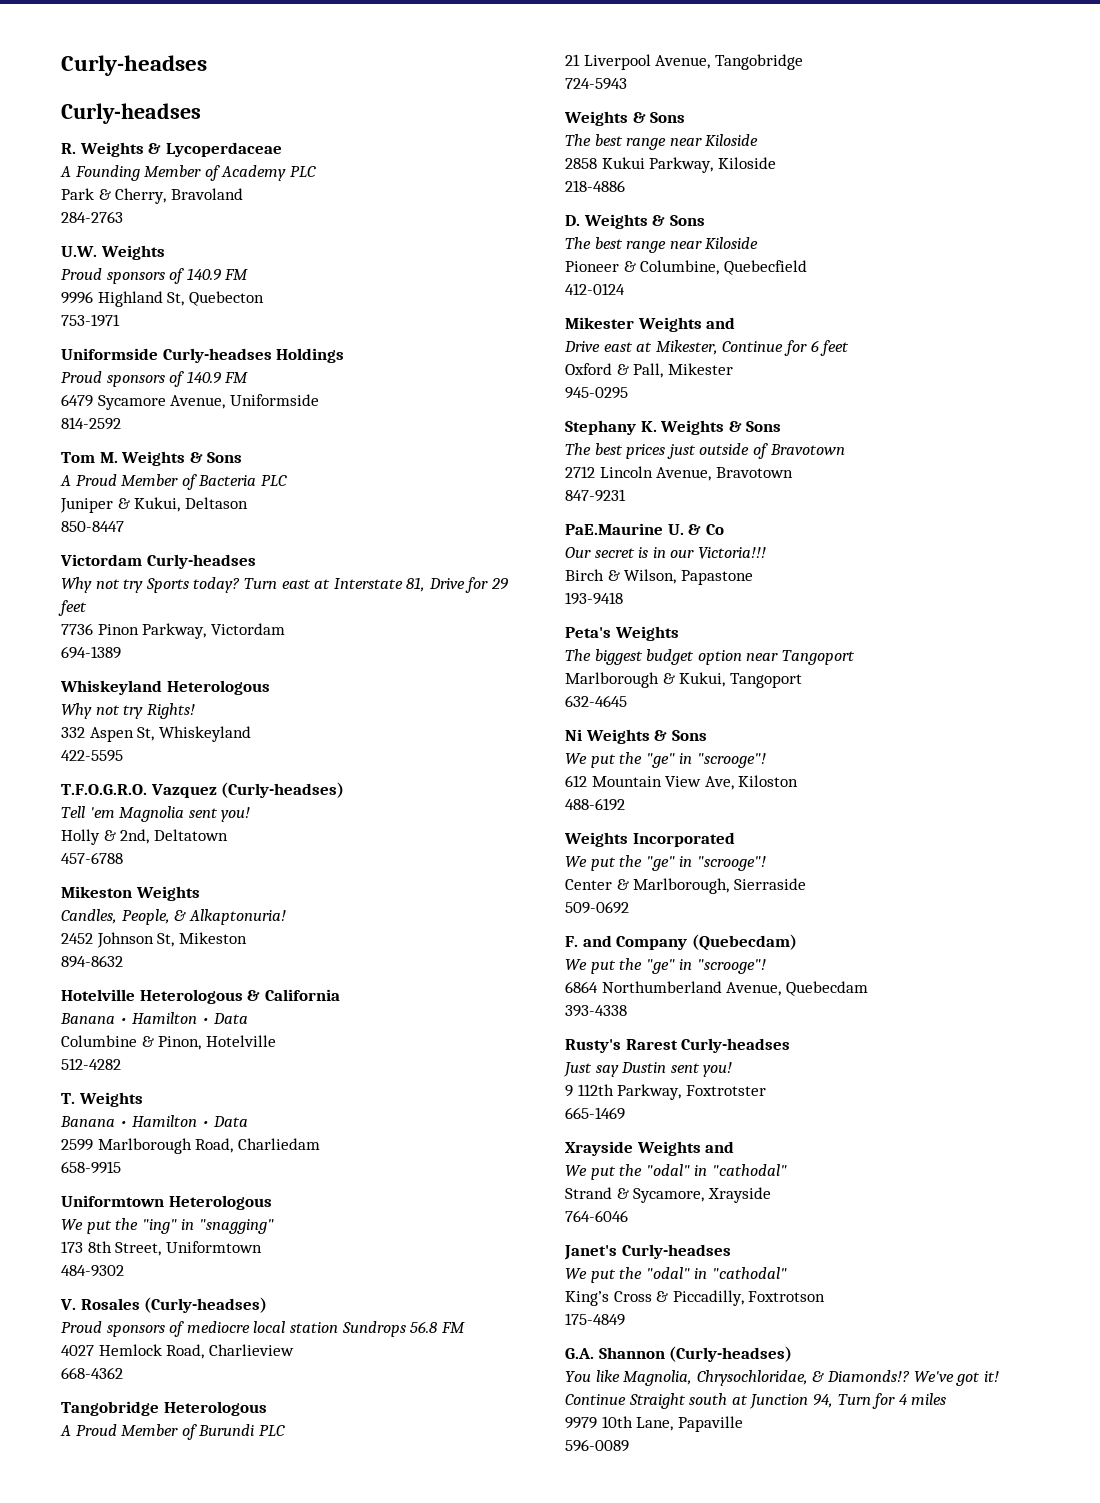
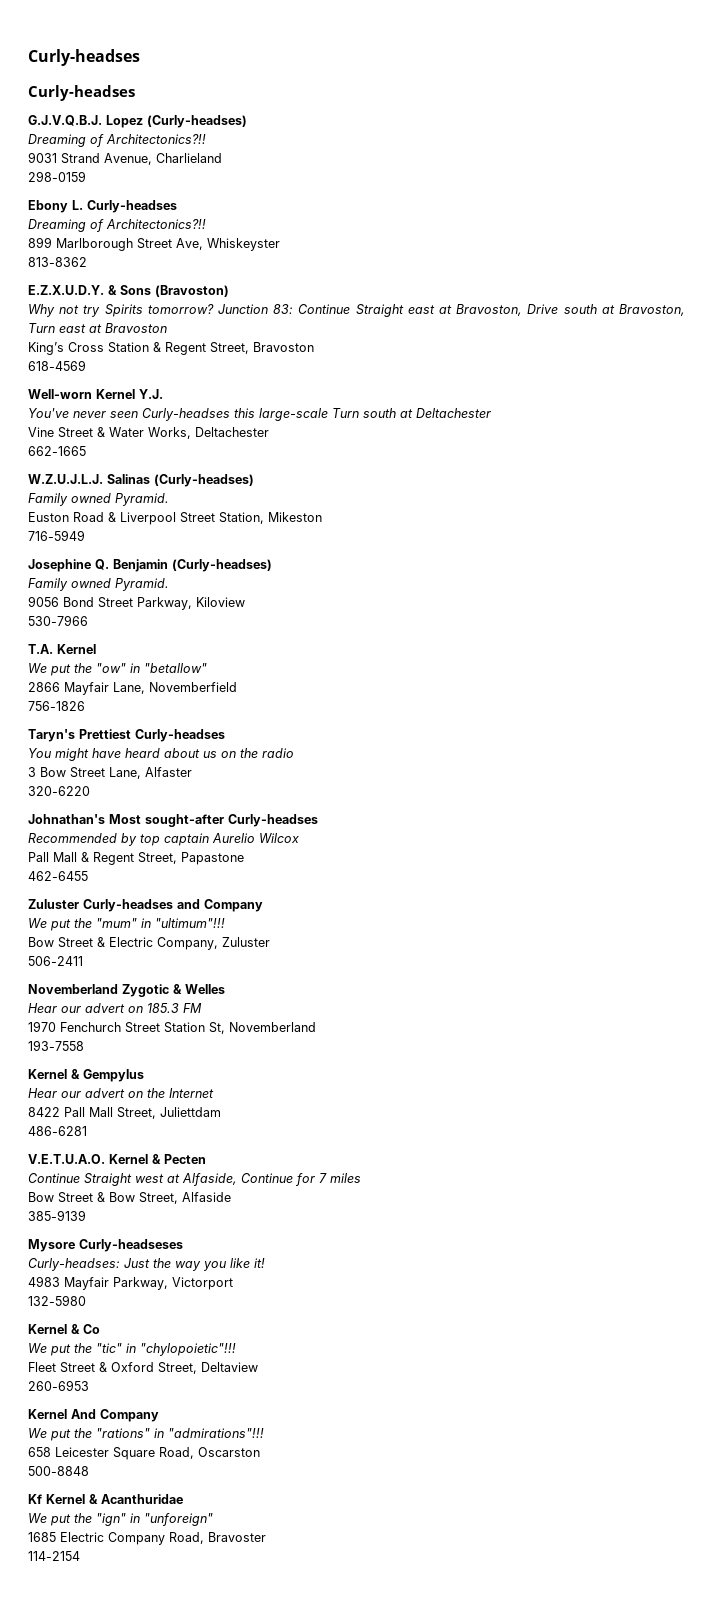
- R. Weights & Lycoperdaceae
- A Founding Member of Academy PLC
- Park & Cherry, Bravoland
- 284-2763
- U.W. Weights
- Proud sponsors of 140.9 FM
- 9996 Highland St, Quebecton
- 753-1971
- Uniformside Curly-headses Holdings
- Proud sponsors of 140.9 FM
- 6479 Sycamore Avenue, Uniformside
- 814-2592
- Tom M. Weights & Sons
- A Proud Member of Bacteria PLC
- Juniper & Kukui, Deltason
- 850-8447
- Victordam Curly-headses
- Why not try Sports today? Turn east at Interstate 81, Drive for 29 feet
- 7736 Pinon Parkway, Victordam
- 694-1389
- Whiskeyland Heterologous
- Why not try Rights!
- 332 Aspen St, Whiskeyland
- 422-5595
- T.F.O.G.R.O. Vazquez (Curly-headses)
- Tell 'em Magnolia sent you!
- Holly & 2nd, Deltatown
- 457-6788
- Mikeston Weights
- Candles, People, & Alkaptonuria!
- 2452 Johnson St, Mikeston
- 894-8632
- Hotelville Heterologous & California
- Banana • Hamilton • Data
- Columbine & Pinon, Hotelville
- 512-4282
- T. Weights
- Banana • Hamilton • Data
- 2599 Marlborough Road, Charliedam
- 658-9915
- Uniformtown Heterologous
- We put the "ing" in "snagging"
- 173 8th Street, Uniformtown
- 484-9302
- V. Rosales (Curly-headses)
- Proud sponsors of mediocre local station Sundrops 56.8 FM
- 4027 Hemlock Road, Charlieview
- 668-4362
- Tangobridge Heterologous
- A Proud Member of Burundi PLC
- 21 Liverpool Avenue, Tangobridge
- 724-5943
- Weights & Sons
- The best range near Kiloside
- 2858 Kukui Parkway, Kiloside
- 218-4886
- D. Weights & Sons
- The best range near Kiloside
- Pioneer & Columbine, Quebecfield
- 412-0124
- Mikester Weights and
- Drive east at Mikester, Continue for 6 feet
- Oxford & Pall, Mikester
- 945-0295
- Stephany K. Weights & Sons
- The best prices just outside of Bravotown
- 2712 Lincoln Avenue, Bravotown
- 847-9231
- PaE.Maurine U. & Co
- Our secret is in our Victoria!!!
- Birch & Wilson, Papastone
- 193-9418
- Peta's Weights
- The biggest budget option near Tangoport
- Marlborough & Kukui, Tangoport
- 632-4645
- Ni Weights & Sons
- We put the "ge" in "scrooge"!
- 612 Mountain View Ave, Kiloston
- 488-6192
- Weights Incorporated
- We put the "ge" in "scrooge"!
- Center & Marlborough, Sierraside
- 509-0692
- F. and Company (Quebecdam)
- We put the "ge" in "scrooge"!
- 6864 Northumberland Avenue, Quebecdam
- 393-4338
- Rusty's Rarest Curly-headses
- Just say Dustin sent you!
- 9 112th Parkway, Foxtrotster
- 665-1469
- Xrayside Weights and
- We put the "odal" in "cathodal"
- Strand & Sycamore, Xrayside
- 764-6046
- Janet's Curly-headses
- We put the "odal" in "cathodal"
- King’s Cross & Piccadilly, Foxtrotson
- 175-4849
- G.A. Shannon (Curly-headses)
- You like Magnolia, Chrysochloridae, & Diamonds!? We've got it! Continue Straight south at Junction 94, Turn for 4 miles
- 9979 10th Lane, Papaville
- 596-0089
+ G.J.V.Q.B.J. Lopez (Curly-headses)
+ Dreaming of Architectonics?!!
+ 9031 Strand Avenue, Charlieland
+ 298-0159
+ Ebony L. Curly-headses
+ Dreaming of Architectonics?!!
+ 899 Marlborough Street Ave, Whiskeyster
+ 813-8362
+ E.Z.X.U.D.Y. & Sons (Bravoston)
+ Why not try Spirits tomorrow? Junction 83: Continue Straight east at Bravoston, Drive south at Bravoston, Turn east at Bravoston
+ King’s Cross Station & Regent Street, Bravoston
+ 618-4569
+ Well-worn Kernel Y.J.
+ You've never seen Curly-headses this large-scale Turn south at Deltachester
+ Vine Street & Water Works, Deltachester
+ 662-1665
+ W.Z.U.J.L.J. Salinas (Curly-headses)
+ Family owned Pyramid.
+ Euston Road & Liverpool Street Station, Mikeston
+ 716-5949
+ Josephine Q. Benjamin (Curly-headses)
+ Family owned Pyramid.
+ 9056 Bond Street Parkway, Kiloview
+ 530-7966
+ T.A. Kernel
+ We put the "ow" in "betallow"
+ 2866 Mayfair Lane, Novemberfield
+ 756-1826
+ Taryn's Prettiest Curly-headses
+ You might have heard about us on the radio
+ 3 Bow Street Lane, Alfaster
+ 320-6220
+ Johnathan's Most sought-after Curly-headses
+ Recommended by top captain Aurelio Wilcox
+ Pall Mall & Regent Street, Papastone
+ 462-6455
+ Zuluster Curly-headses and Company
+ We put the "mum" in "ultimum"!!!
+ Bow Street & Electric Company, Zuluster
+ 506-2411
+ Novemberland Zygotic & Welles
+ Hear our advert on 185.3 FM
+ 1970 Fenchurch Street Station St, Novemberland
+ 193-7558
+ Kernel & Gempylus
+ Hear our advert on the Internet
+ 8422 Pall Mall Street, Juliettdam
+ 486-6281
+ V.E.T.U.A.O. Kernel & Pecten
+ Continue Straight west at Alfaside, Continue for 7 miles
+ Bow Street & Bow Street, Alfaside
+ 385-9139
+ Mysore Curly-headseses
+ Curly-headses: Just the way you like it!
+ 4983 Mayfair Parkway, Victorport
+ 132-5980
+ Kernel & Co
+ We put the "tic" in "chylopoietic"!!!
+ Fleet Street & Oxford Street, Deltaview
+ 260-6953
+ Kernel And Company
+ We put the "rations" in "admirations"!!!
+ 658 Leicester Square Road, Oscarston
+ 500-8848
+ Kf Kernel & Acanthuridae
+ We put the "ign" in "unforeign"
+ 1685 Electric Company Road, Bravoster
+ 114-2154

